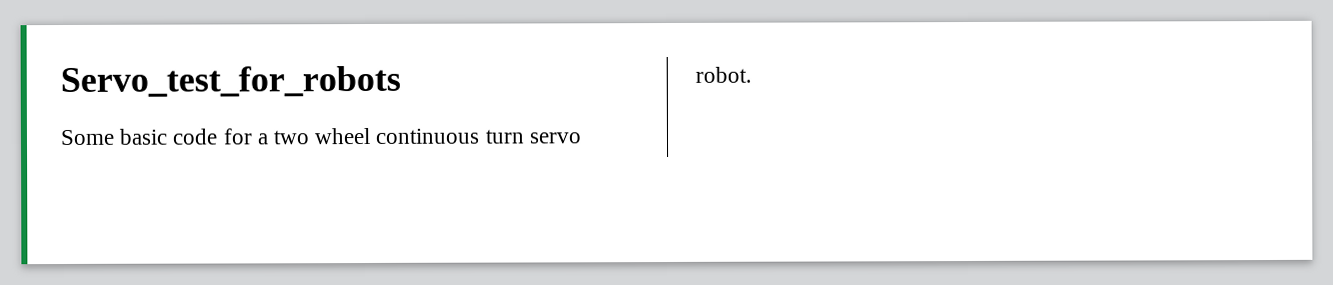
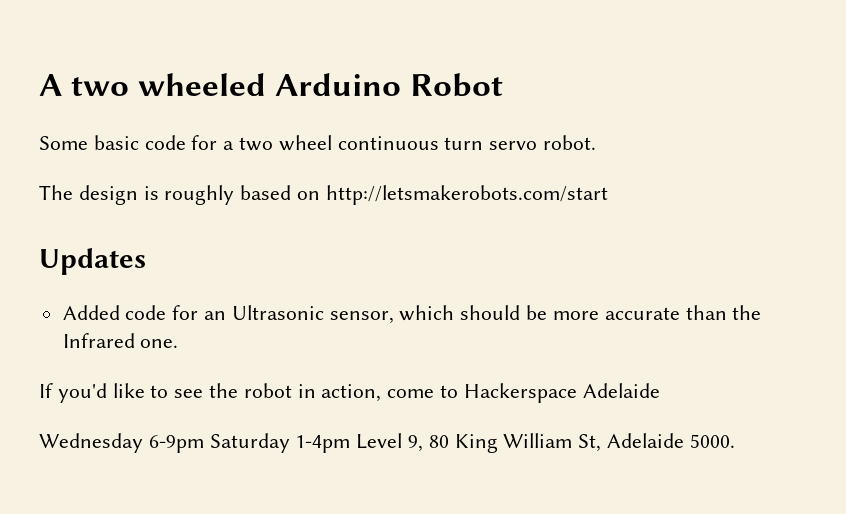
- Servo_test_for_robots
+ A two wheeled Arduino Robot
+ The design is roughly based on http://letsmakerobots.com/start
+ Updates
+ Added code for an Ultrasonic sensor, which should be more accurate than the Infrared one.
+ If you'd like to see the robot in action, come to Hackerspace Adelaide
+ Wednesday 6-9pm Saturday 1-4pm Level 9, 80 King William St, Adelaide 5000.

